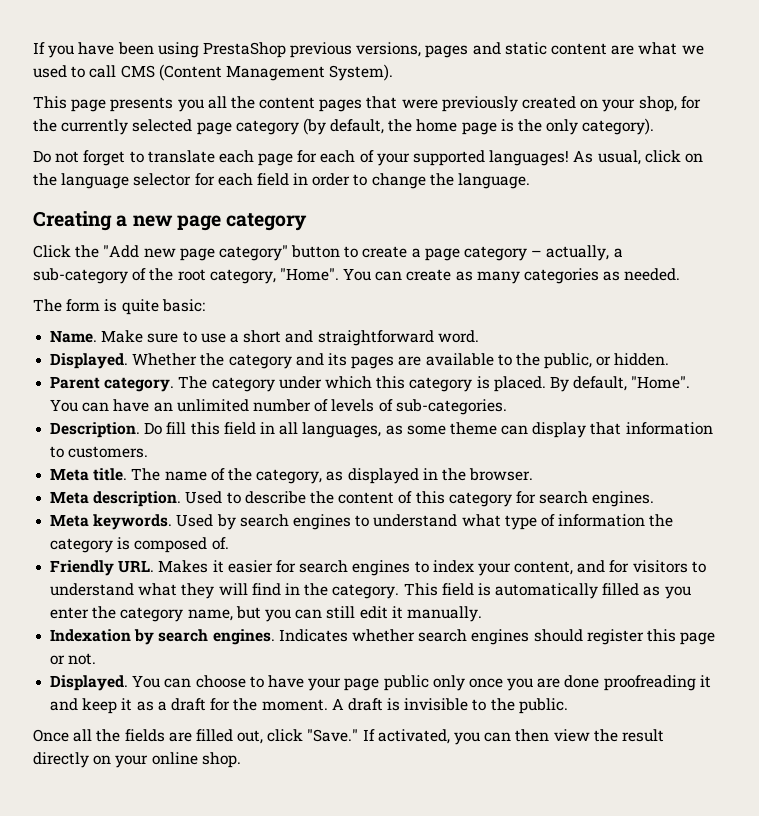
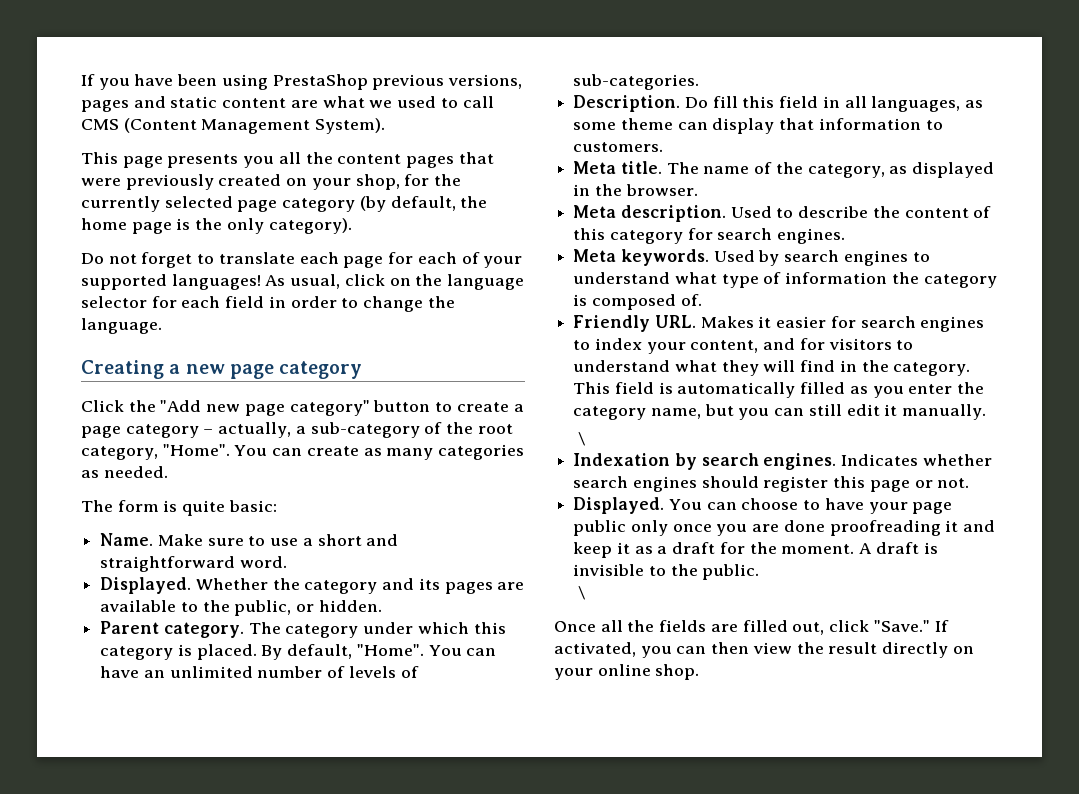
  This field is automatically filled as you enter the category name, but you can still edit it manually.
+ \
  A draft is invisible to the public.
+ \

